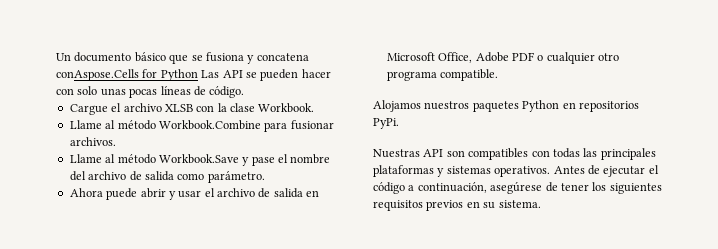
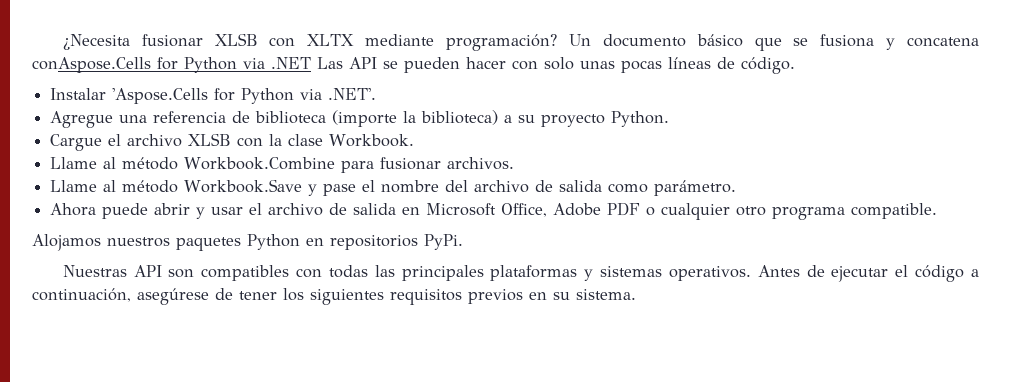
+ ¿Necesita fusionar XLSB con XLTX mediante programación?
- Un documento básico que se fusiona y concatena conAspose.Cells for Python Las API se pueden hacer con solo unas pocas líneas de código.
+ Un documento básico que se fusiona y concatena conAspose.Cells for Python via .NET Las API se pueden hacer con solo unas pocas líneas de código.
+ Instalar 'Aspose.Cells for Python via .NET'.
+ Agregue una referencia de biblioteca (importe la biblioteca) a su proyecto Python.

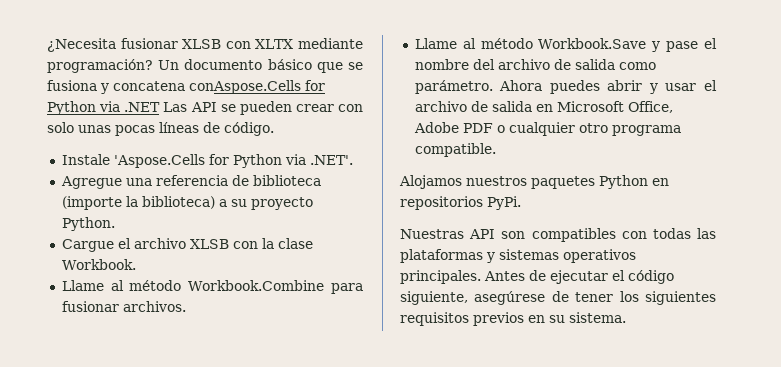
- Un documento básico que se fusiona y concatena conAspose.Cells for Python via .NET Las API se pueden hacer con solo unas pocas líneas de código.
+ Un documento básico que se fusiona y concatena conAspose.Cells for Python via .NET Las API se pueden crear con solo unas pocas líneas de código.
- Instalar 'Aspose.Cells for Python via .NET'.
+ Instale 'Aspose.Cells for Python via .NET'.
- Llame al método Workbook.Save y pase el nombre del archivo de salida como parámetro.
- Ahora puede abrir y usar el archivo de salida en Microsoft Office, Adobe PDF o cualquier otro programa compatible.
+ Llame al método Workbook.Save y pase el nombre del archivo de salida como parámetro. Ahora puedes abrir y usar el archivo de salida en Microsoft Office, Adobe PDF o cualquier otro programa compatible.
- Nuestras API son compatibles con todas las principales plataformas y sistemas operativos.
+ Nuestras API son compatibles con todas las plataformas y sistemas operativos principales.
- Antes de ejecutar el código a continuación, asegúrese de tener los siguientes requisitos previos en su sistema.
+ Antes de ejecutar el código siguiente, asegúrese de tener los siguientes requisitos previos en su sistema.

